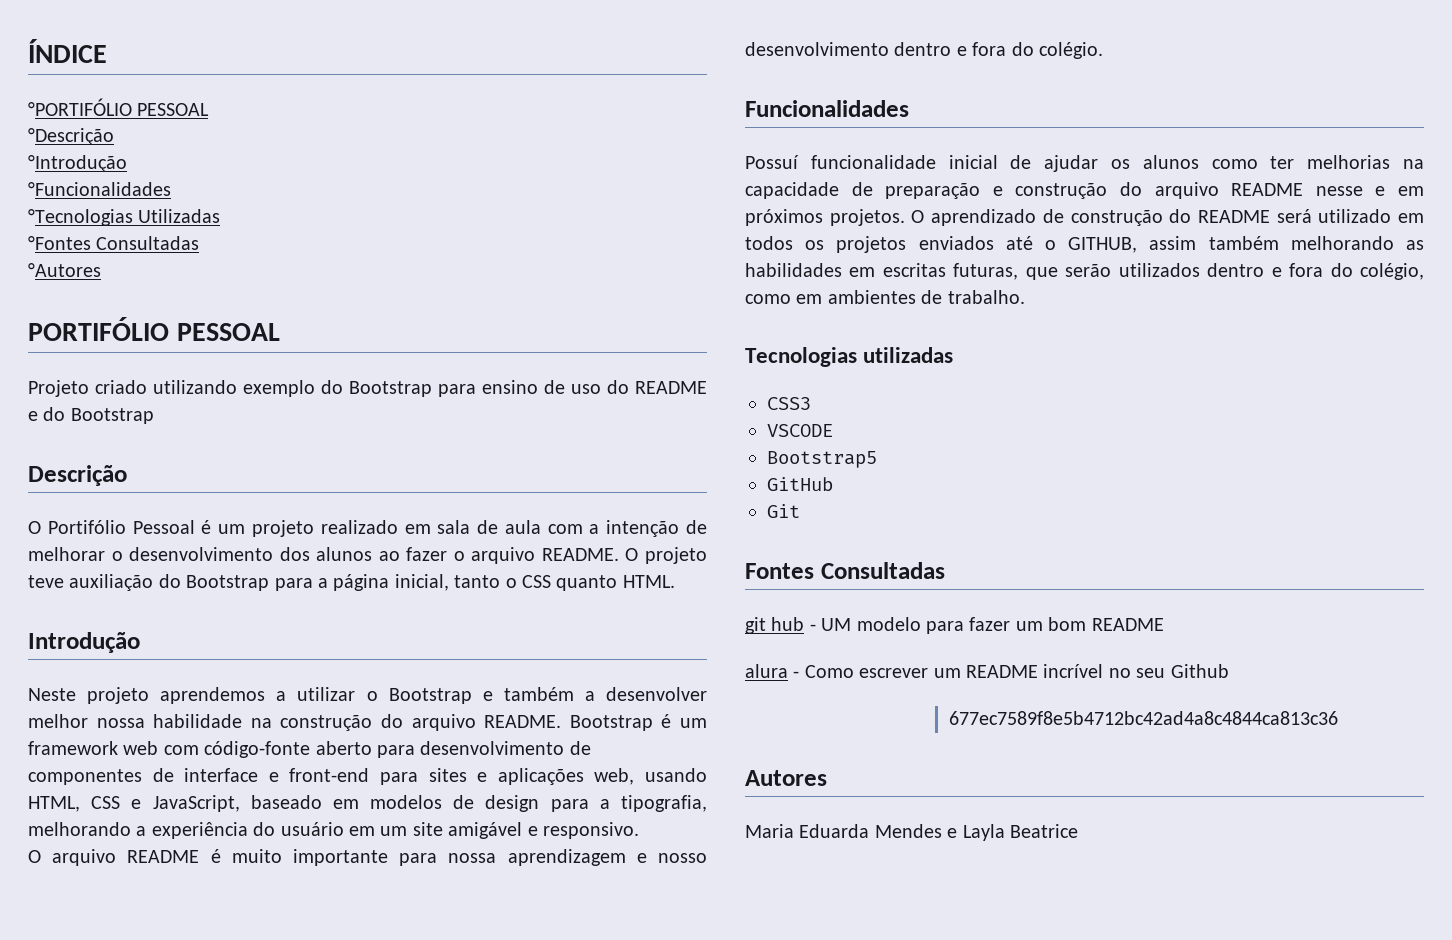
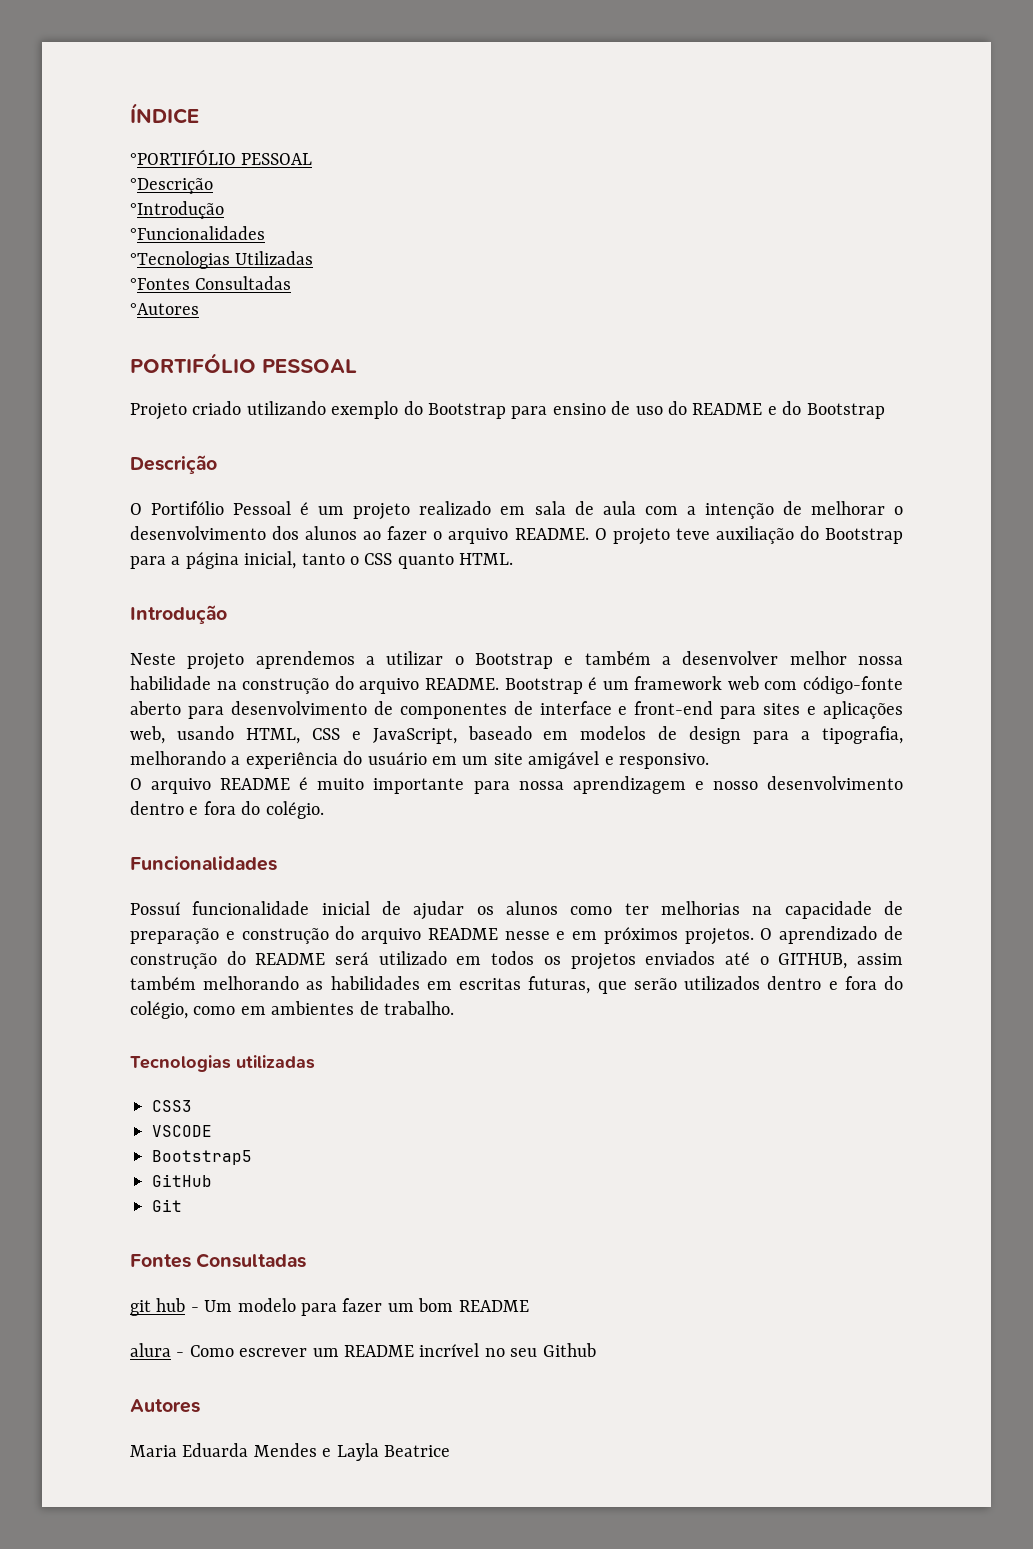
- git hub - UM modelo para fazer um bom README
+ git hub - Um modelo para fazer um bom README
- 677ec7589f8e5b4712bc42ad4a8c4844ca813c36

